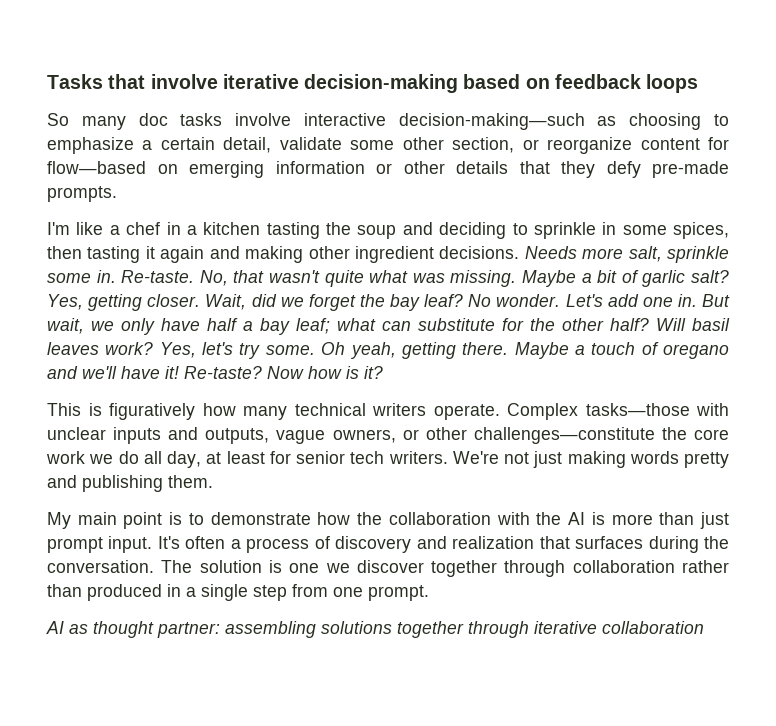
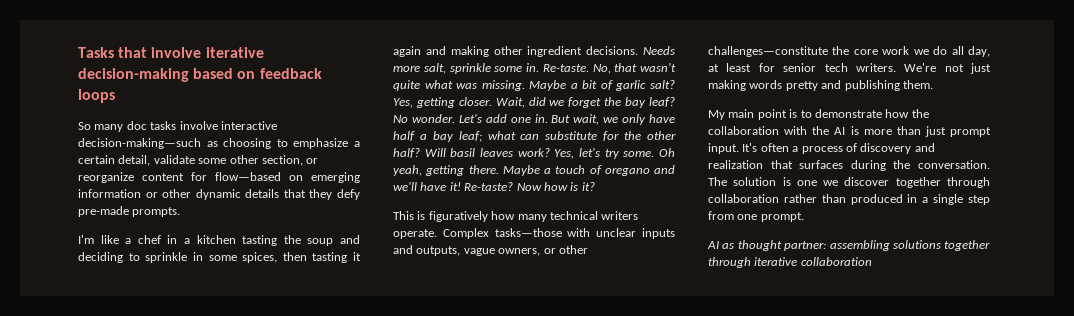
- So many doc tasks involve interactive decision-making—such as choosing to emphasize a certain detail, validate some other section, or reorganize content for flow—based on emerging information or other details that they defy pre-made prompts.
+ So many doc tasks involve interactive decision-making—such as choosing to emphasize a certain detail, validate some other section, or reorganize content for flow—based on emerging information or other dynamic details that they defy pre-made prompts.

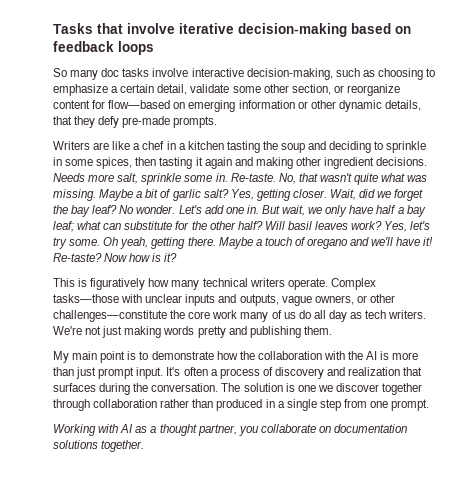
- So many doc tasks involve interactive decision-making—such as choosing to emphasize a certain detail, validate some other section, or reorganize content for flow—based on emerging information or other dynamic details that they defy pre-made prompts.
+ So many doc tasks involve interactive decision-making, such as choosing to emphasize a certain detail, validate some other section, or reorganize content for flow—based on emerging information or other dynamic details, that they defy pre-made prompts.
- I'm like a chef in a kitchen tasting the soup and deciding to sprinkle in some spices, then tasting it again and making other ingredient decisions.
+ Writers are like a chef in a kitchen tasting the soup and deciding to sprinkle in some spices, then tasting it again and making other ingredient decisions.
- Complex tasks—those with unclear inputs and outputs, vague owners, or other challenges—constitute the core work we do all day, at least for senior tech writers.
+ Complex tasks—those with unclear inputs and outputs, vague owners, or other challenges—constitute the core work many of us do all day as tech writers.
- AI as thought partner: assembling solutions together through iterative collaboration
+ Working with AI as a thought partner, you collaborate on documentation solutions together.

